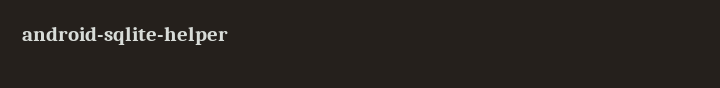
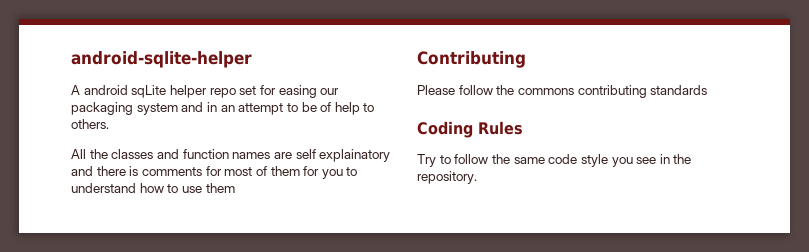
+ A android sqLite helper repo set for easing our packaging system and in an attempt to be of help to others.
+ All the classes and function names are self explainatory and there is comments for most of them for you to understand how to use them
+ Contributing
+ Please follow the commons contributing standards
+ Coding Rules
+ Try to follow the same code style you see in the repository.

